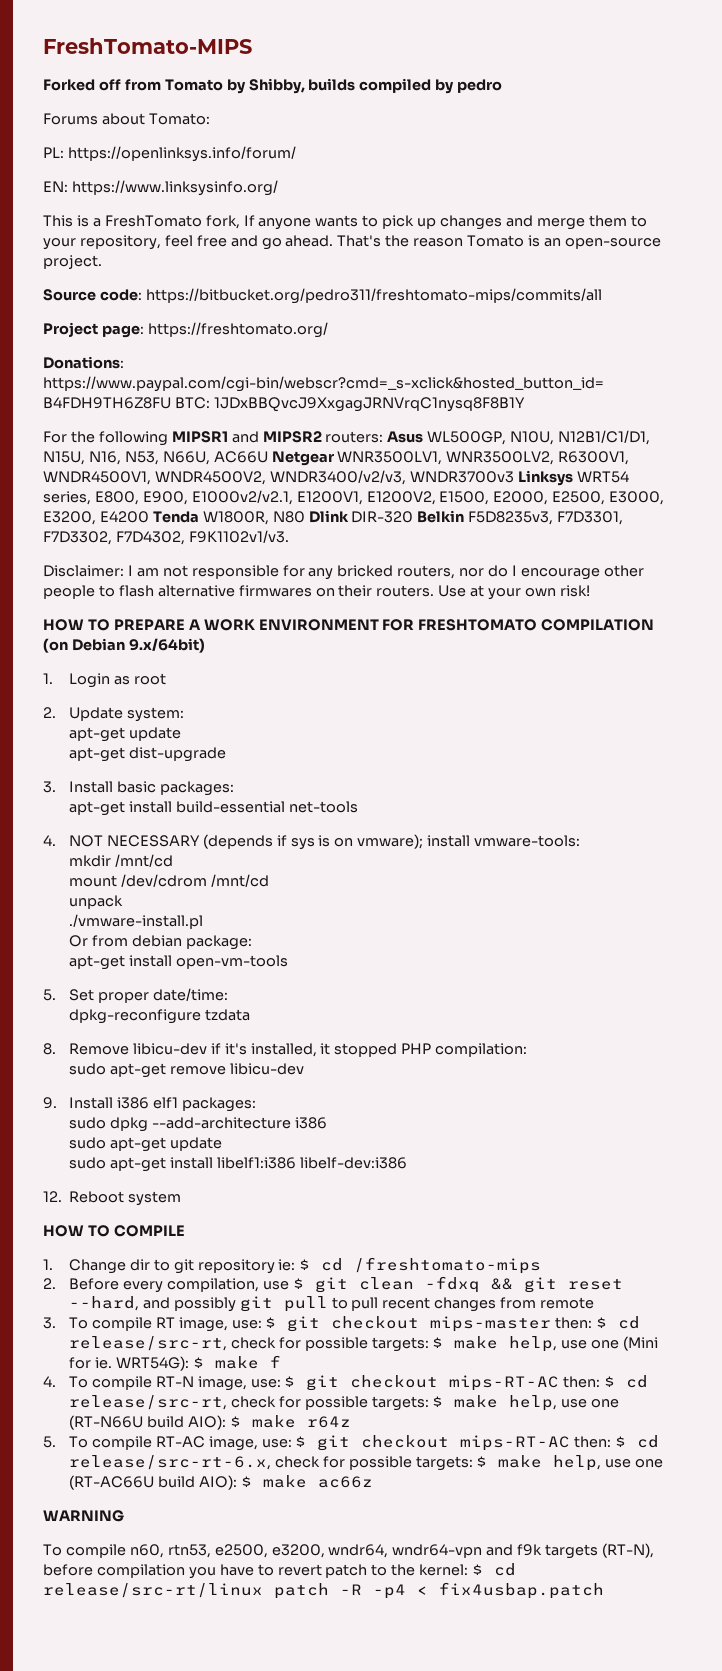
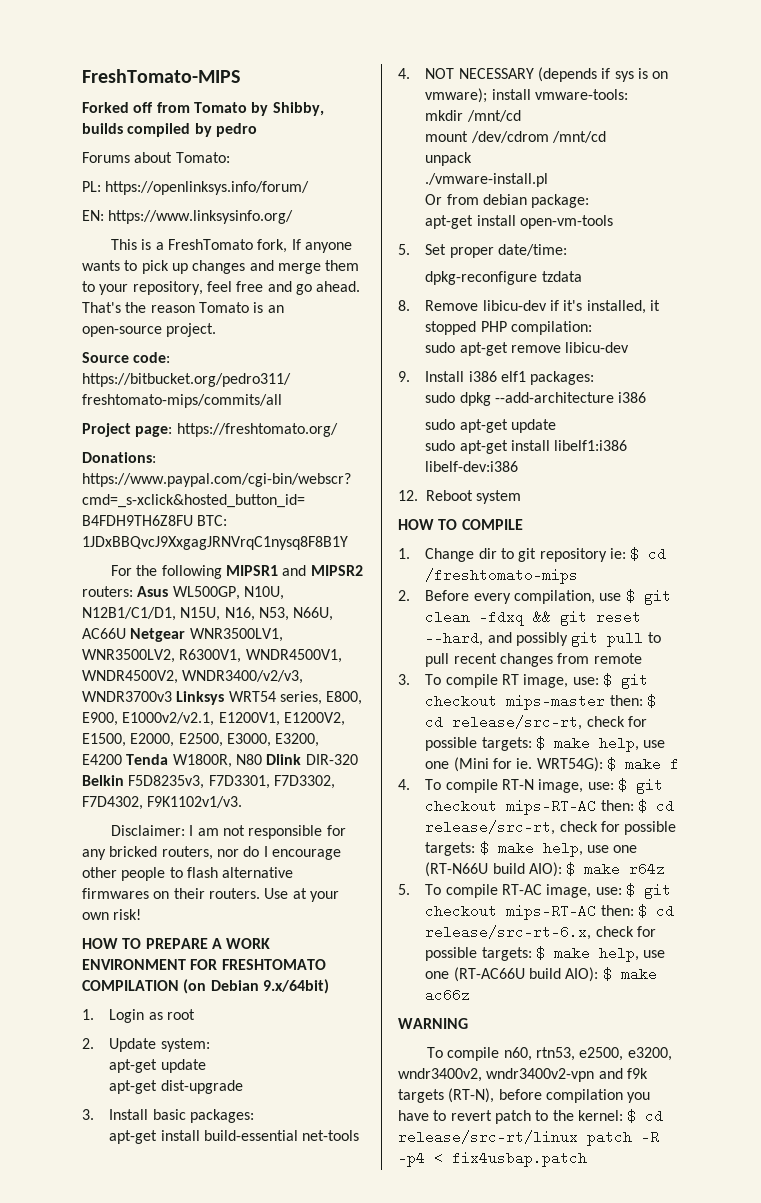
- To compile n60, rtn53, e2500, e3200, wndr64, wndr64-vpn and f9k targets (RT-N), before compilation you have to revert patch to the kernel: $ cd release/src-rt/linux patch -R -p4 < fix4usbap.patch
+ To compile n60, rtn53, e2500, e3200, wndr3400v2, wndr3400v2-vpn and f9k targets (RT-N), before compilation you have to revert patch to the kernel: $ cd release/src-rt/linux patch -R -p4 < fix4usbap.patch

